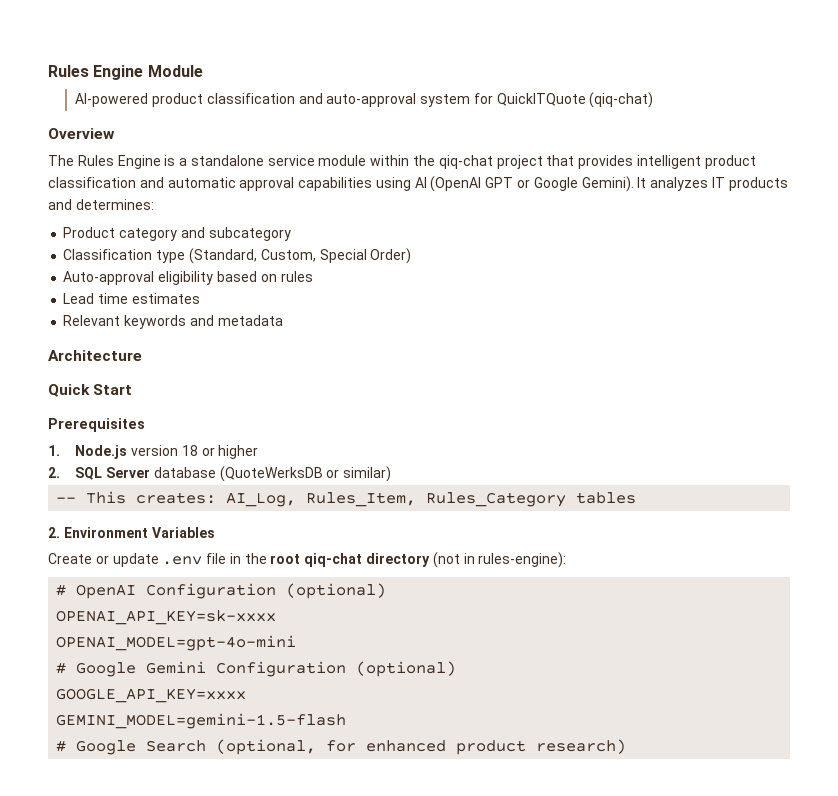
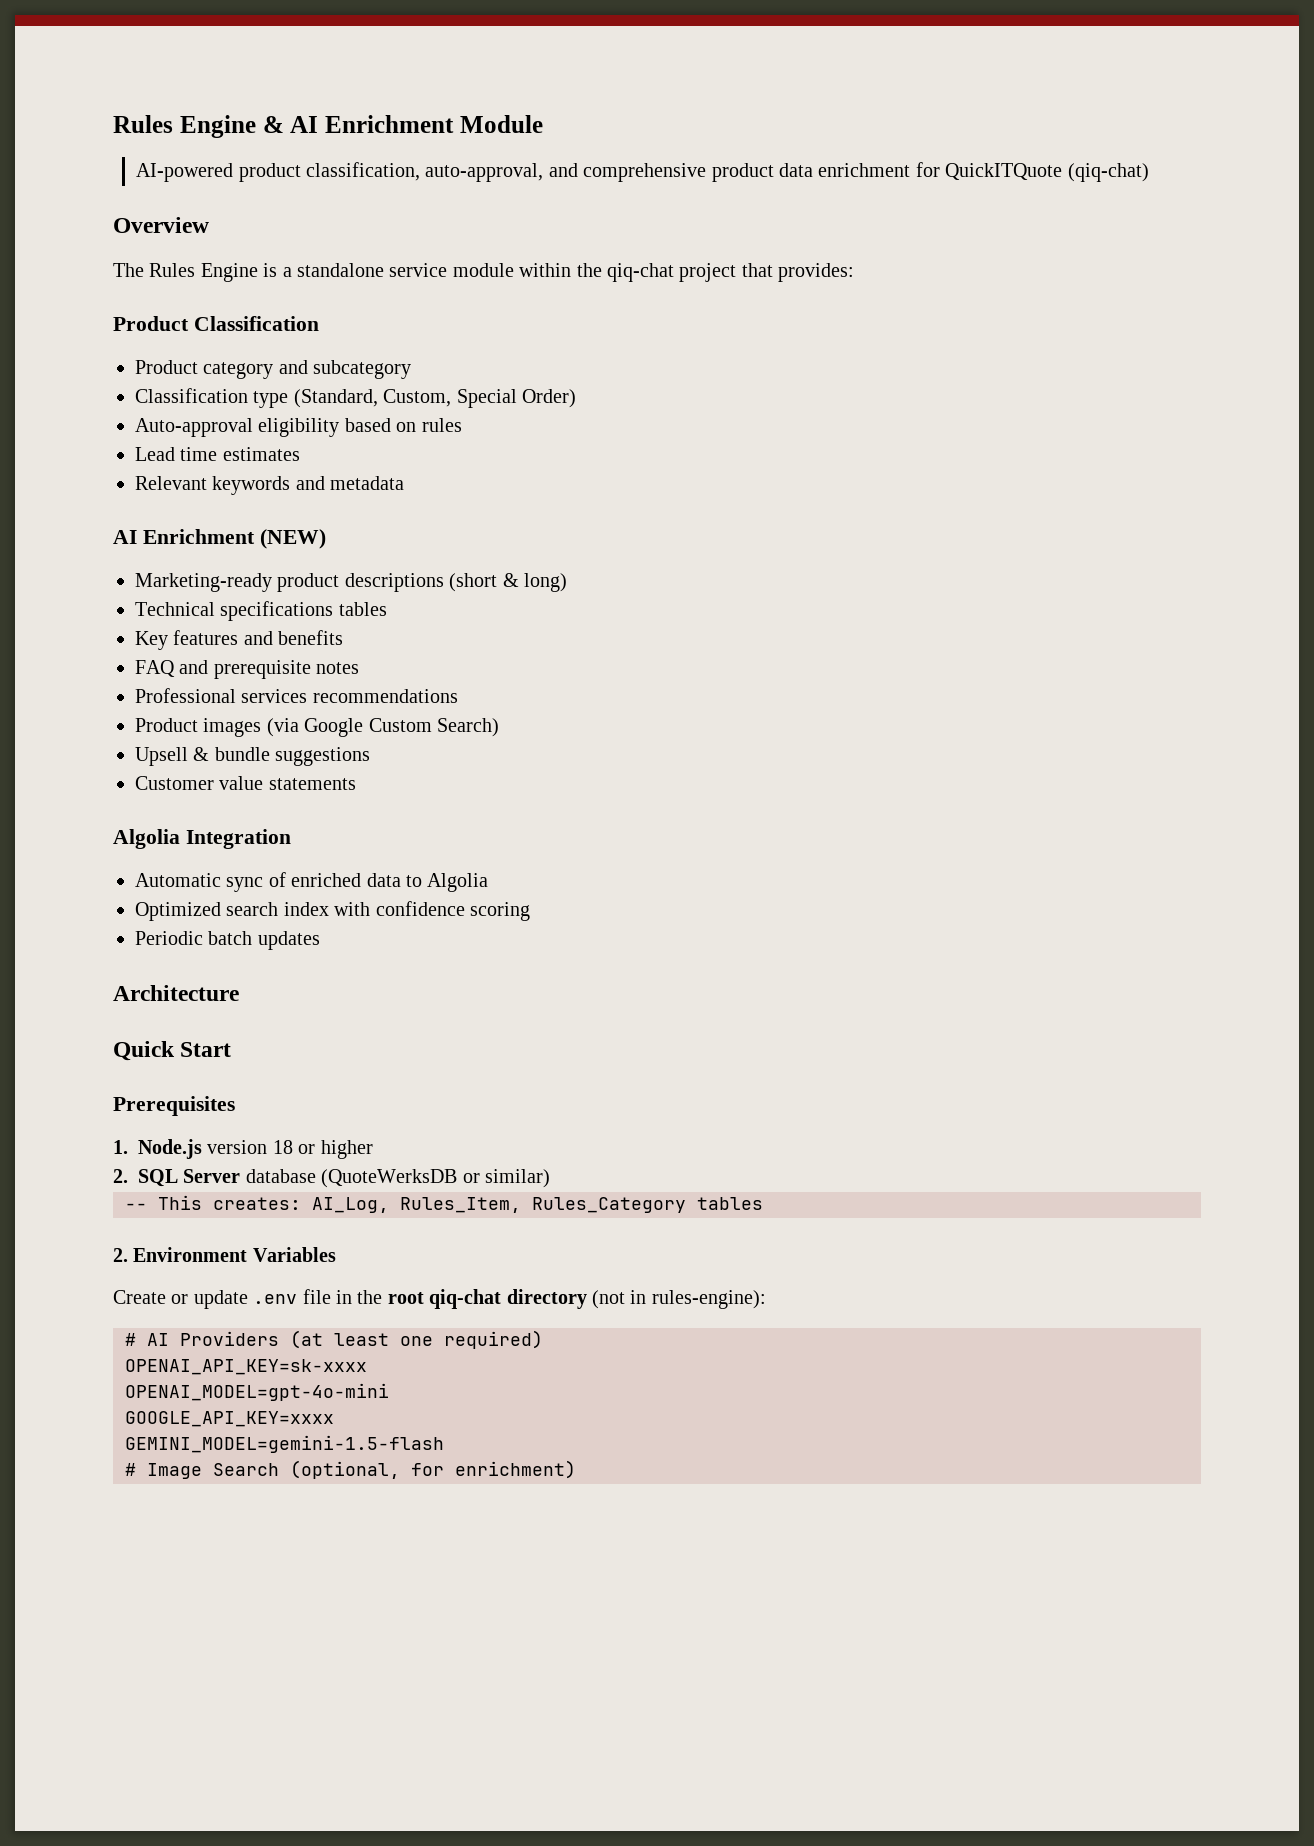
- Rules Engine Module
+ Rules Engine & AI Enrichment Module
- AI-powered product classification and auto-approval system for QuickITQuote (qiq-chat)
+ AI-powered product classification, auto-approval, and comprehensive product data enrichment for QuickITQuote (qiq-chat)
- The Rules Engine is a standalone service module within the qiq-chat project that provides intelligent product classification and automatic approval capabilities using AI (OpenAI GPT or Google Gemini). It analyzes IT products and determines:
+ The Rules Engine is a standalone service module within the qiq-chat project that provides:
+ Product Classification
+ AI Enrichment (NEW)
+ Marketing-ready product descriptions (short & long)
+ Technical specifications tables
+ Key features and benefits
+ FAQ and prerequisite notes
+ Professional services recommendations
+ Product images (via Google Custom Search)
+ Upsell & bundle suggestions
+ Customer value statements
+ Algolia Integration
+ Automatic sync of enriched data to Algolia
+ Optimized search index with confidence scoring
+ Periodic batch updates
- # OpenAI Configuration (optional)
+ # AI Providers (at least one required)
  OPENAI_API_KEY=sk-xxxx
  OPENAI_MODEL=gpt-4o-mini
- # Google Gemini Configuration (optional)
- # Google Search (optional, for enhanced product research)
+ # Image Search (optional, for enrichment)

